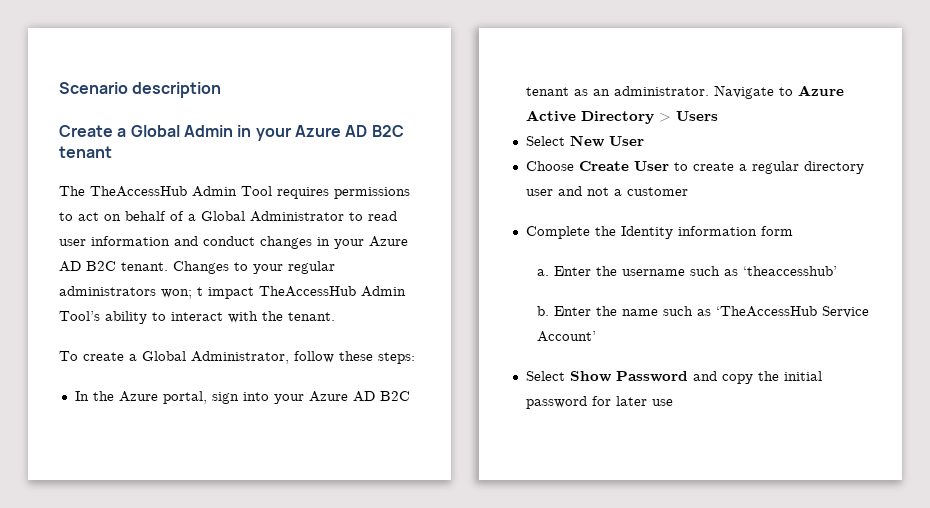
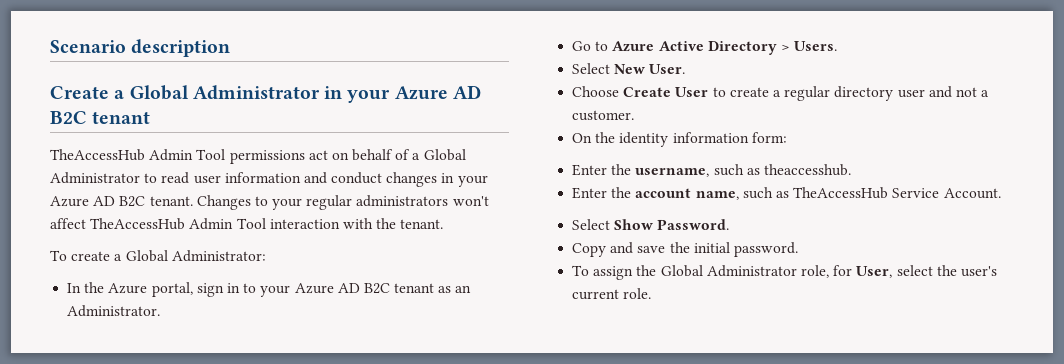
- Create a Global Admin in your Azure AD B2C tenant
+ Create a Global Administrator in your Azure AD B2C tenant
- The TheAccessHub Admin Tool requires permissions to act on behalf of a Global Administrator to read user information and conduct changes in your Azure AD B2C tenant.
+ TheAccessHub Admin Tool permissions act on behalf of a Global Administrator to read user information and conduct changes in your Azure AD B2C tenant.
- Changes to your regular administrators won; t impact TheAccessHub Admin Tool’s ability to interact with the tenant.
+ Changes to your regular administrators won't affect TheAccessHub Admin Tool interaction with the tenant.
- To create a Global Administrator, follow these steps:
+ To create a Global Administrator:
- In the Azure portal, sign into your Azure AD B2C tenant as an administrator. Navigate to Azure Active Directory > Users
+ In the Azure portal, sign in to your Azure AD B2C tenant as an Administrator.
+ Go to Azure Active Directory > Users.
- Select New User
+ Select New User.
- Choose Create User to create a regular directory user and not a customer
- Complete the Identity information form
- a. Enter the username such as ‘theaccesshub’
- b. Enter the name such as ‘TheAccessHub Service Account’
- Select Show Password and copy the initial password for later use
+ Choose Create User to create a regular directory user and not a customer.
+ On the identity information form:
+ Enter the username, such as theaccesshub.
+ Enter the account name, such as TheAccessHub Service Account.
+ Select Show Password.
+ Copy and save the initial password.
+ To assign the Global Administrator role, for User, select the user's current role.

